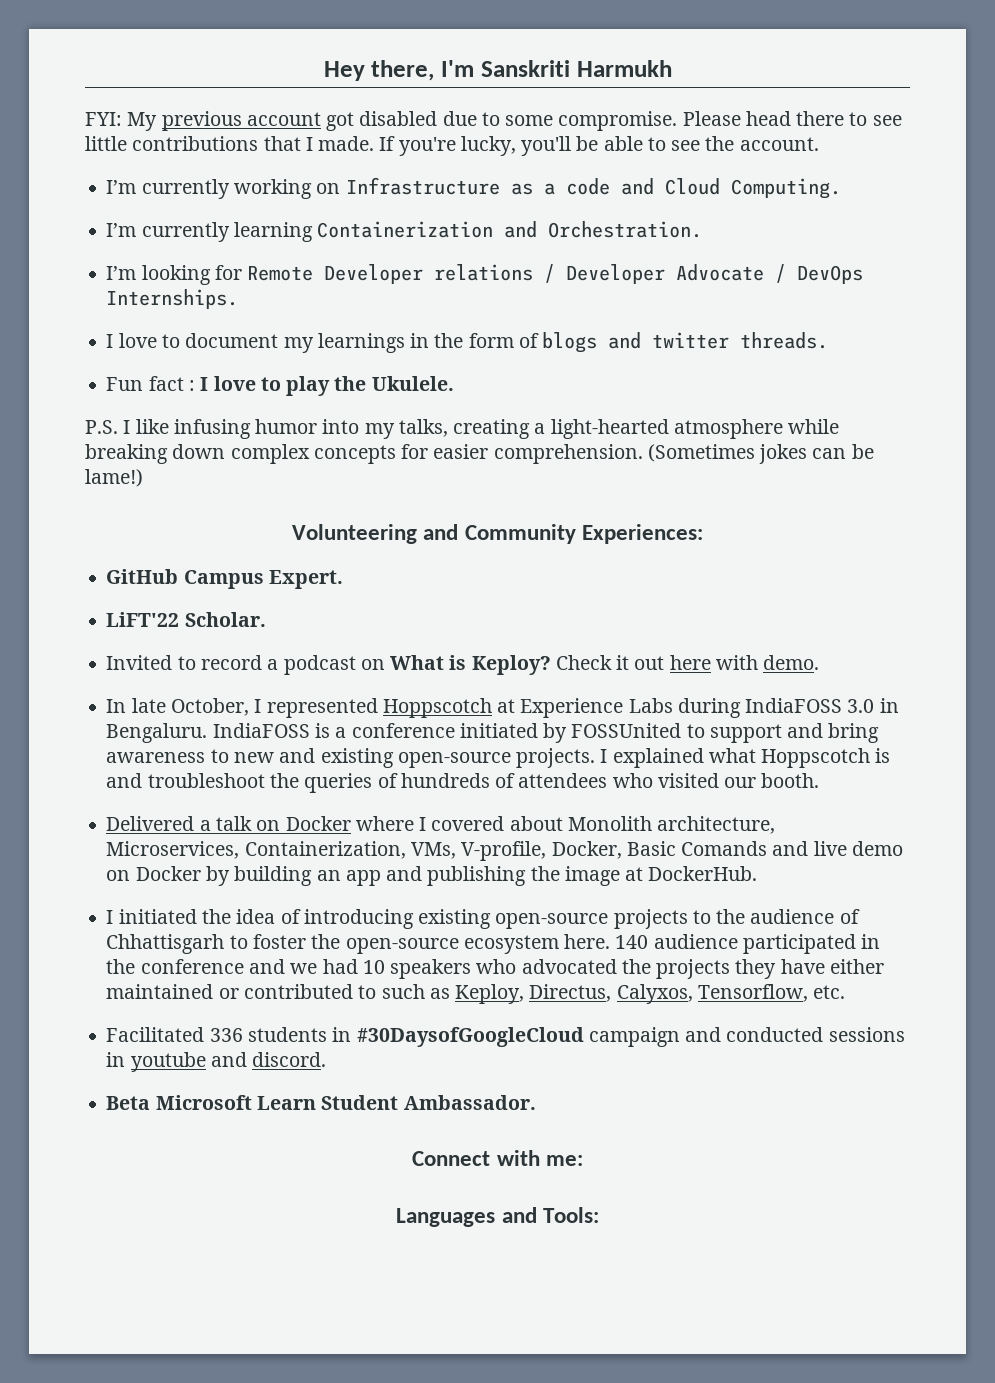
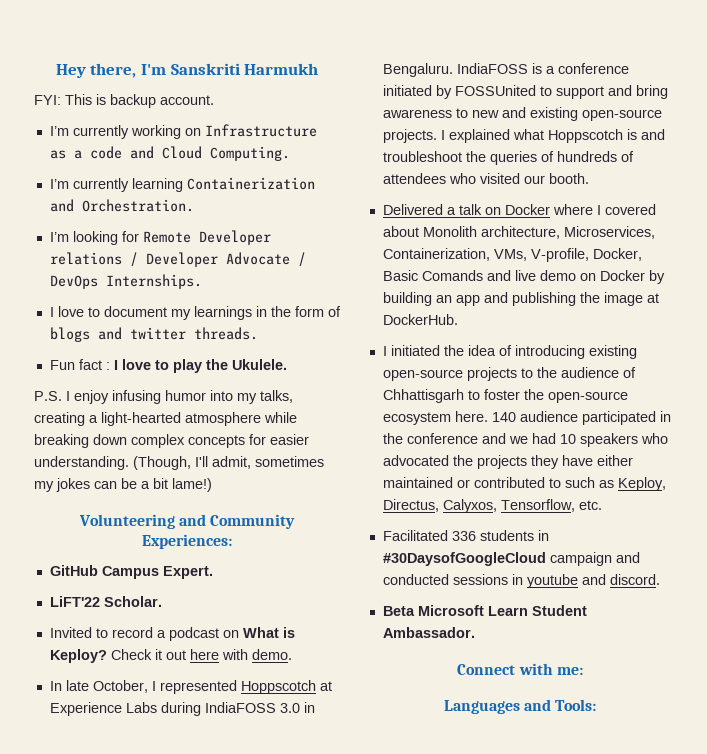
- FYI: My previous account got disabled due to some compromise. Please head there to see little contributions that I made. If you're lucky, you'll be able to see the account.
+ FYI: This is backup account.
- P.S. I like infusing humor into my talks, creating a light-hearted atmosphere while breaking down complex concepts for easier comprehension. (Sometimes jokes can be lame!)
+ P.S. I enjoy infusing humor into my talks, creating a light-hearted atmosphere while breaking down complex concepts for easier understanding. (Though, I'll admit, sometimes my jokes can be a bit lame!)

